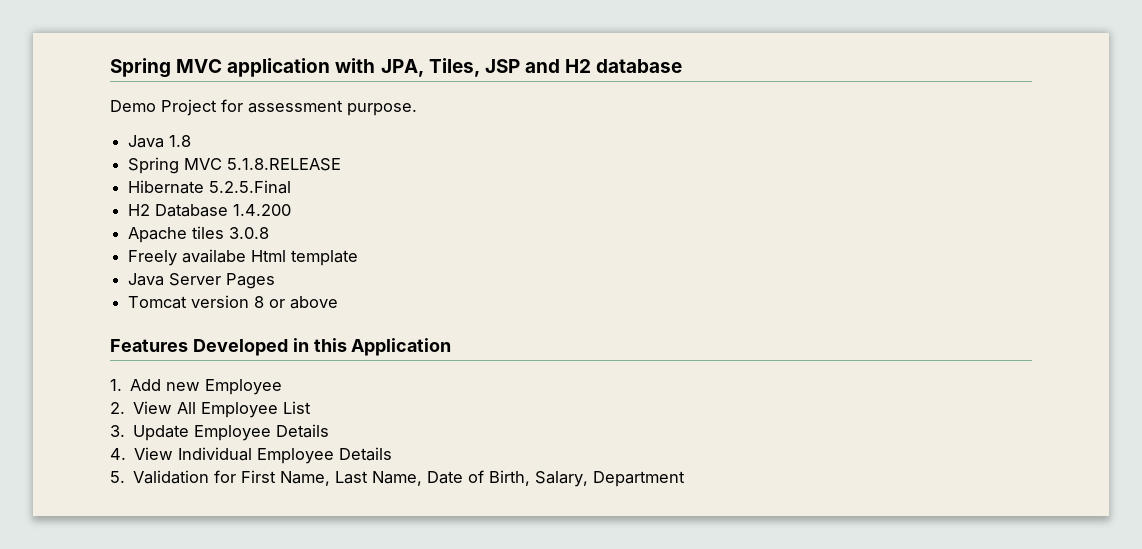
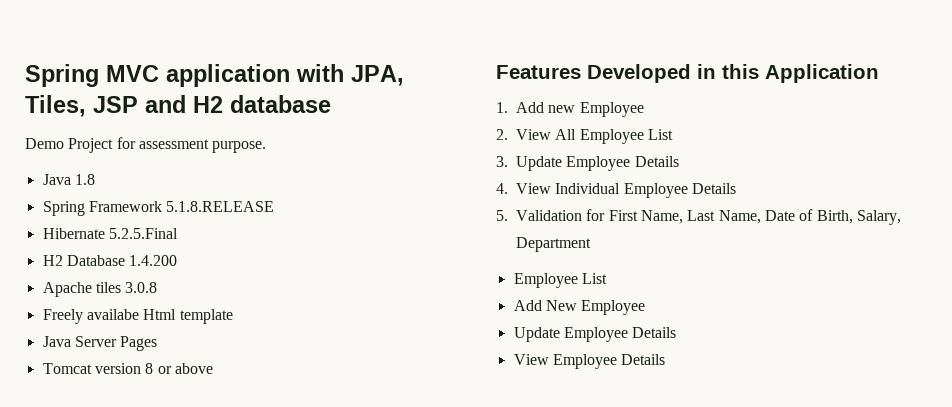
- Spring MVC 5.1.8.RELEASE
+ Spring Framework 5.1.8.RELEASE
  5. Validation for First Name, Last Name, Date of Birth, Salary, Department
+ Employee List
+ Add New Employee
+ Update Employee Details
+ View Employee Details

